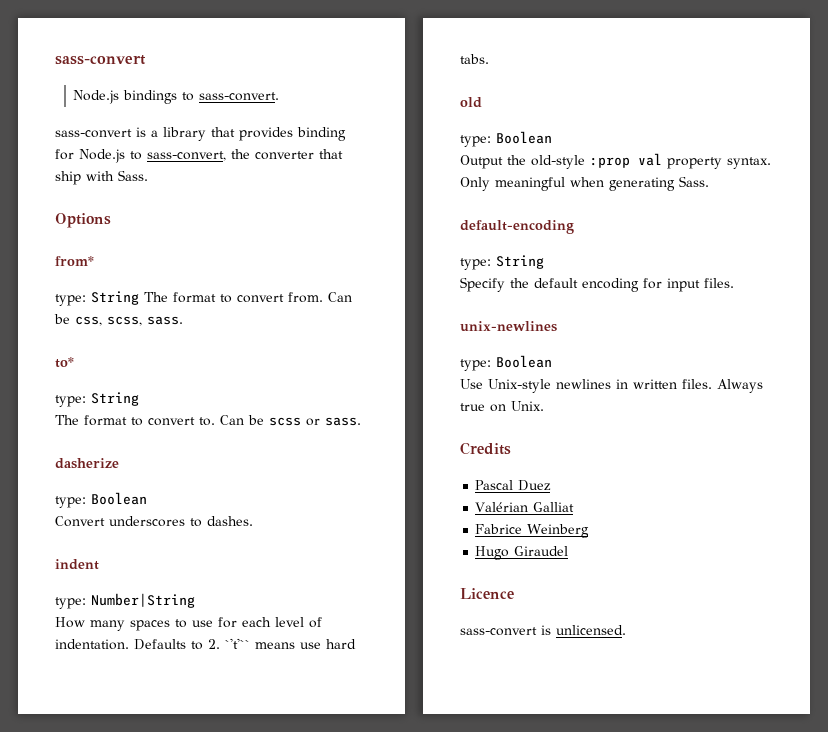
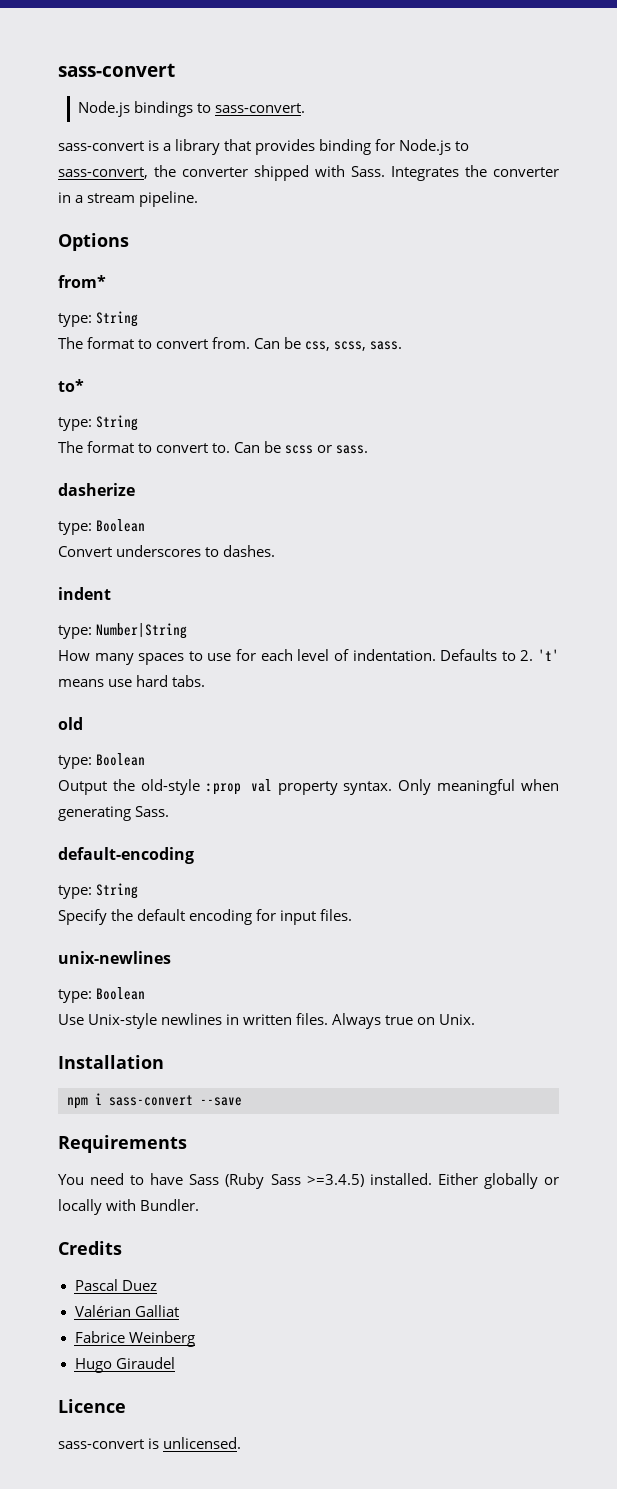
- sass-convert is a library that provides binding for Node.js to sass-convert, the converter that ship with Sass.
+ sass-convert is a library that provides binding for Node.js to sass-convert, the converter shipped with Sass. Integrates the converter in a stream pipeline.
  from*
- type: String The format to convert from.
+ type: String
+ The format to convert from.
- Defaults to 2. `'t'`` means use hard tabs.
+ Defaults to 2. 't' means use hard tabs.
+ Installation
+ npm i sass-convert --save
+ Requirements
+ You need to have Sass (Ruby Sass >=3.4.5) installed. Either globally or locally with Bundler.

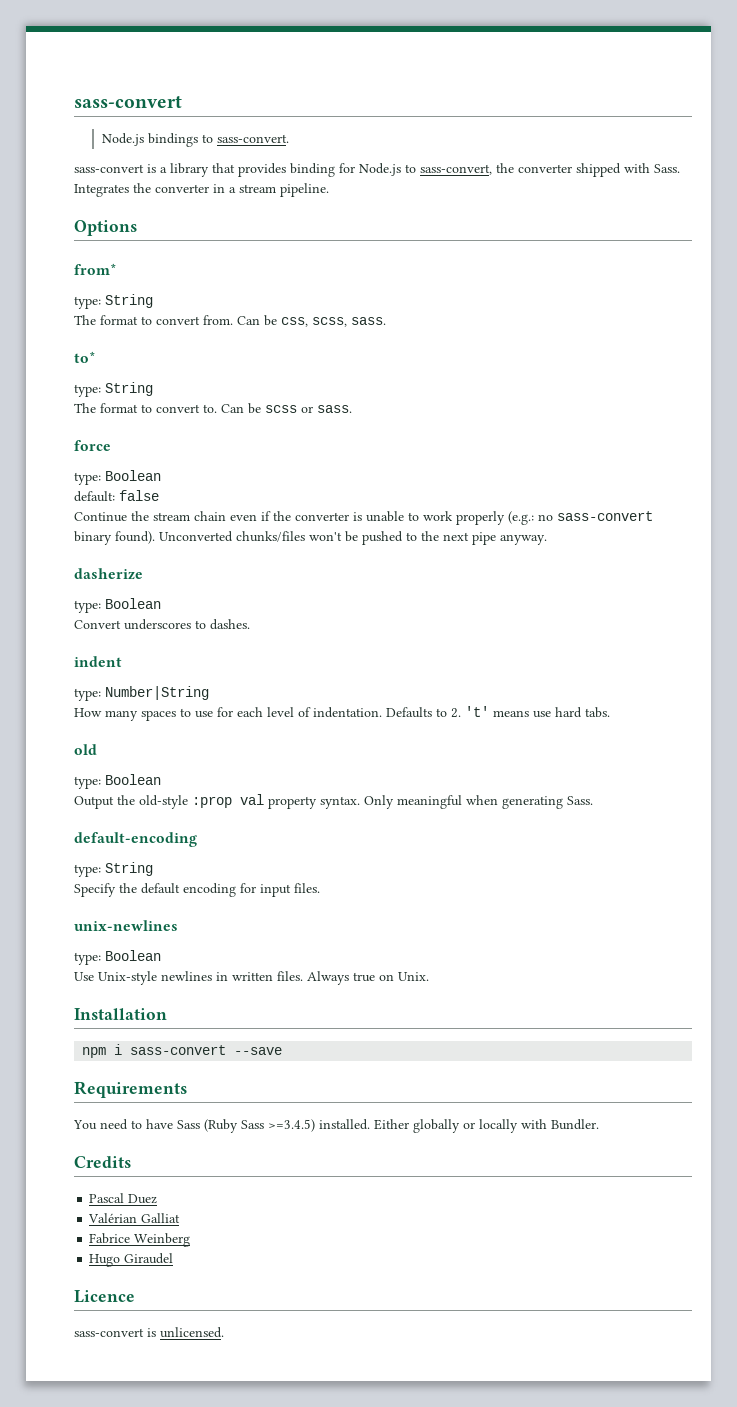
+ force
+ type: Boolean
+ default: false
+ Continue the stream chain even if the converter is unable to work properly (e.g.: no sass-convert binary found). Unconverted chunks/files won't be pushed to the next pipe anyway.

